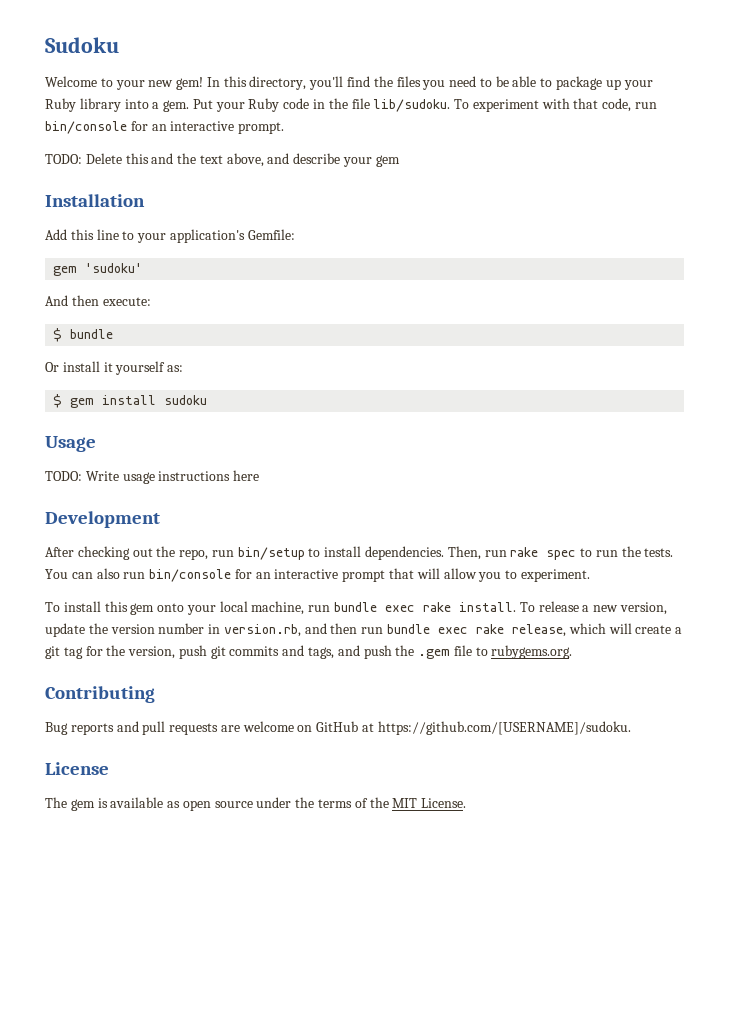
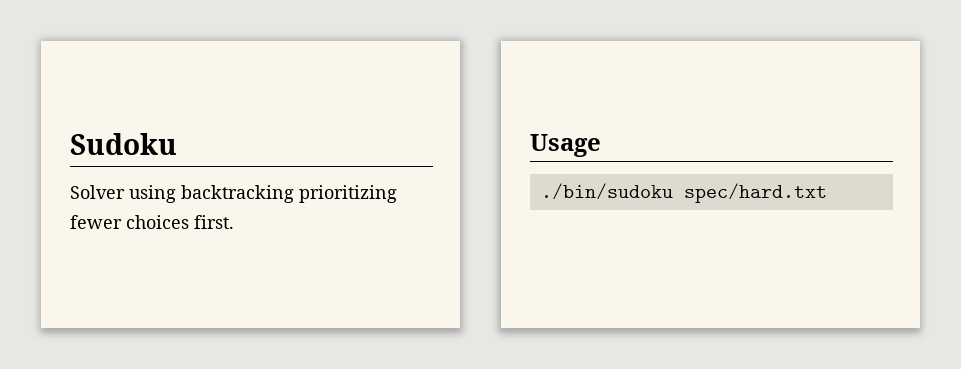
- Welcome to your new gem! In this directory, you'll find the files you need to be able to package up your Ruby library into a gem. Put your Ruby code in the file lib/sudoku. To experiment with that code, run bin/console for an interactive prompt.
- TODO: Delete this and the text above, and describe your gem
- Installation
- Add this line to your application's Gemfile:
- gem 'sudoku'
- And then execute:
- $ bundle
- Or install it yourself as:
- $ gem install sudoku
+ Solver using backtracking prioritizing fewer choices first.
  Usage
- TODO: Write usage instructions here
- Development
- After checking out the repo, run bin/setup to install dependencies. Then, run rake spec to run the tests. You can also run bin/console for an interactive prompt that will allow you to experiment.
- To install this gem onto your local machine, run bundle exec rake install. To release a new version, update the version number in version.rb, and then run bundle exec rake release, which will create a git tag for the version, push git commits and tags, and push the .gem file to rubygems.org.
- Contributing
- Bug reports and pull requests are welcome on GitHub at https://github.com/[USERNAME]/sudoku.
- License
- The gem is available as open source under the terms of the MIT License.
+ ./bin/sudoku spec/hard.txt

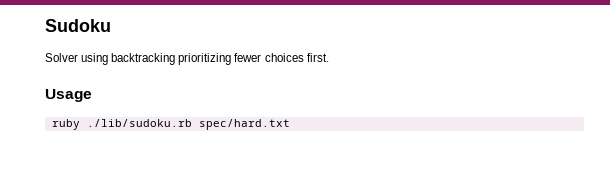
- ./bin/sudoku spec/hard.txt
+ ruby ./lib/sudoku.rb spec/hard.txt

